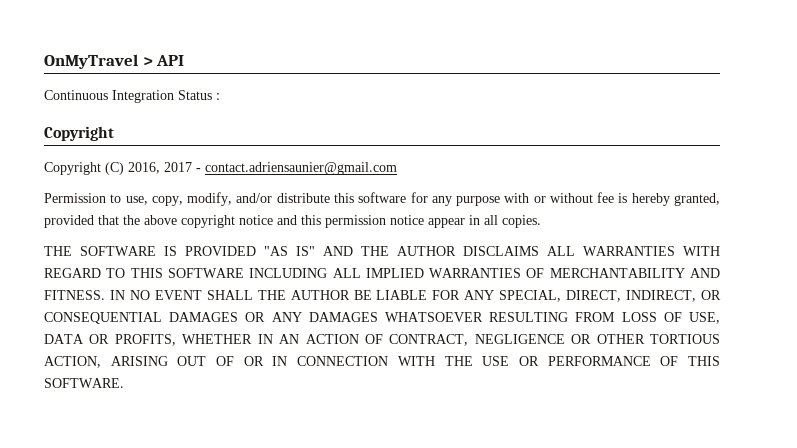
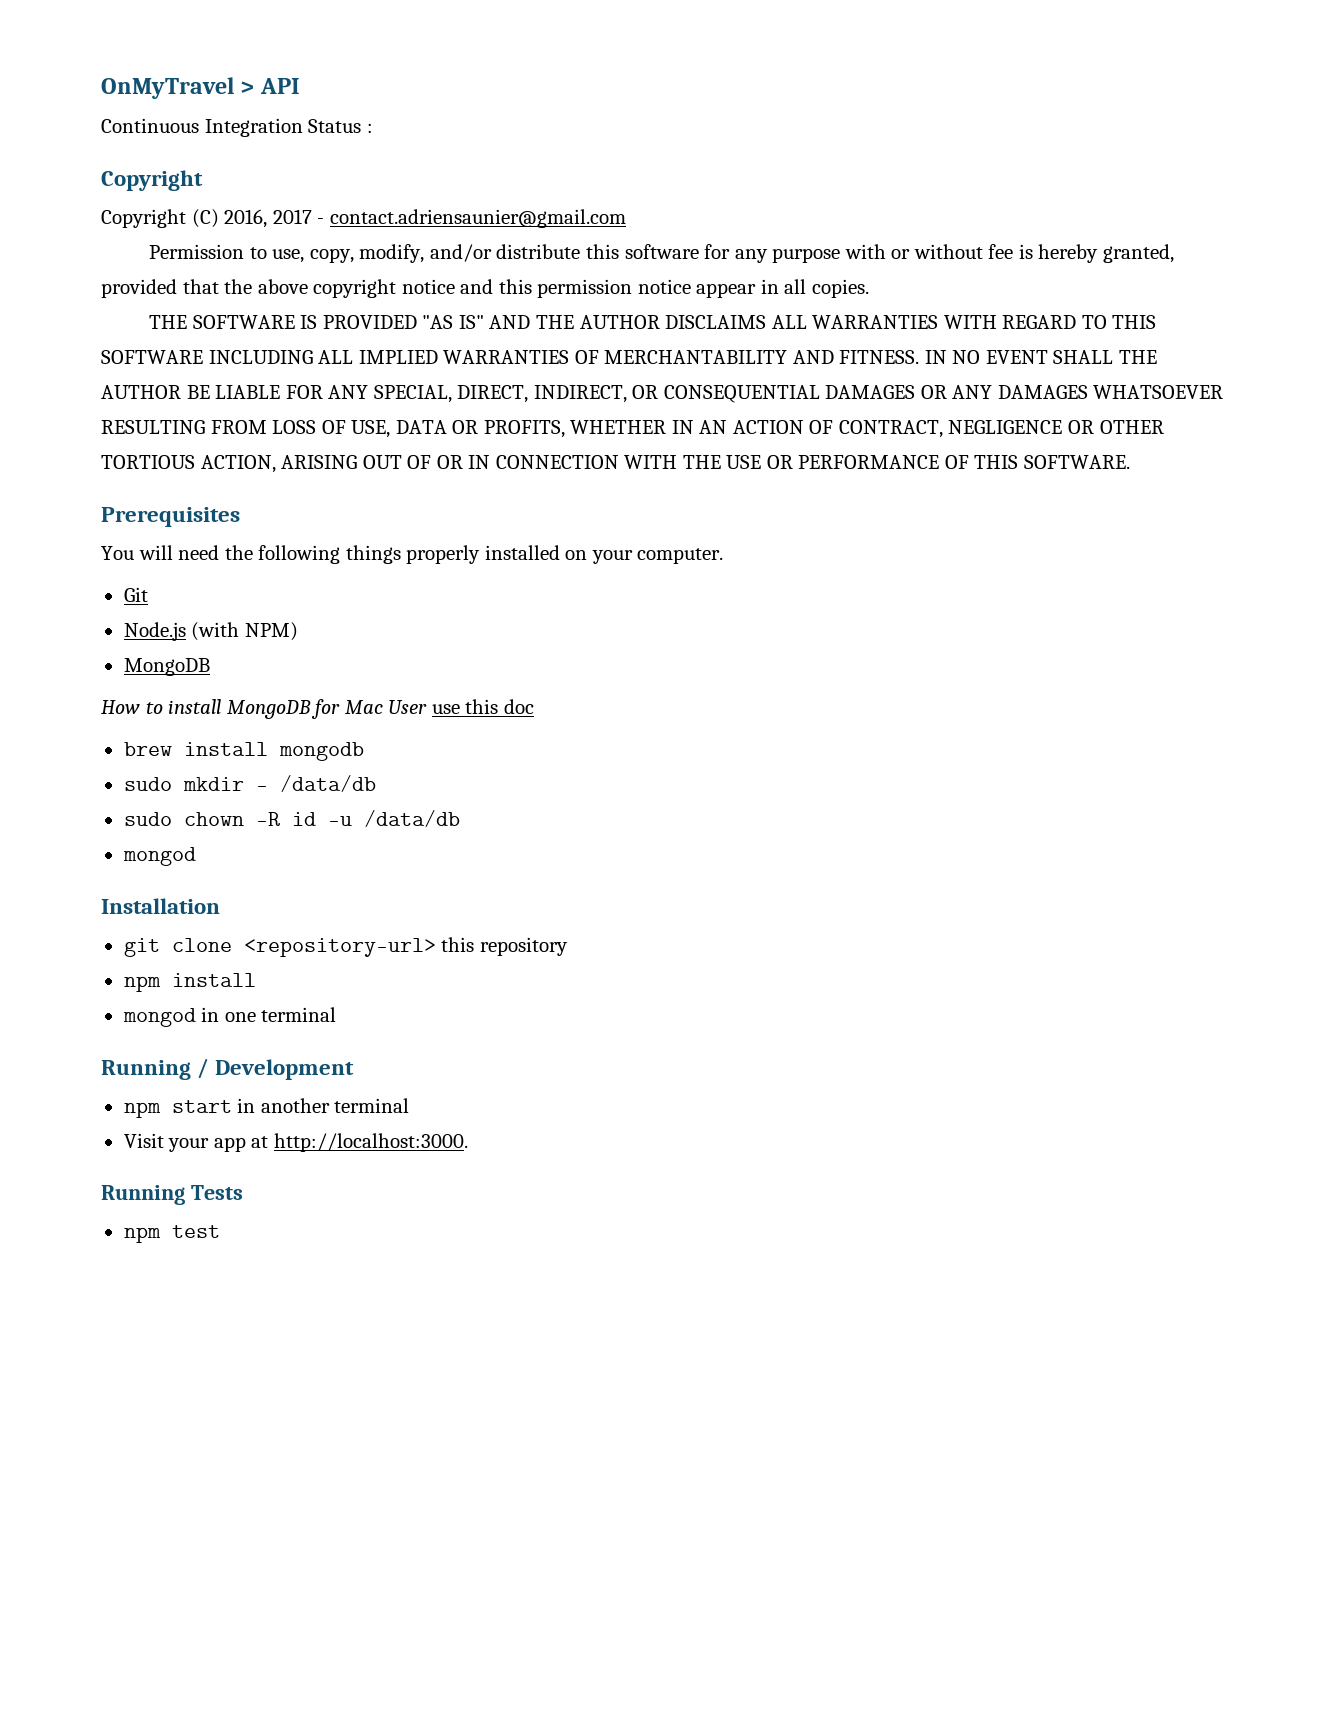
+ Prerequisites
+ You will need the following things properly installed on your computer.
+ Git
+ Node.js (with NPM)
+ MongoDB
+ How to install MongoDB for Mac User use this doc
+ brew install mongodb
+ sudo mkdir - /data/db
+ sudo chown -R id -u /data/db
+ mongod
+ Installation
+ git clone <repository-url> this repository
+ npm install
+ mongod in one terminal
+ Running / Development
+ npm start in another terminal
+ Visit your app at http://localhost:3000.
+ Running Tests
+ npm test

